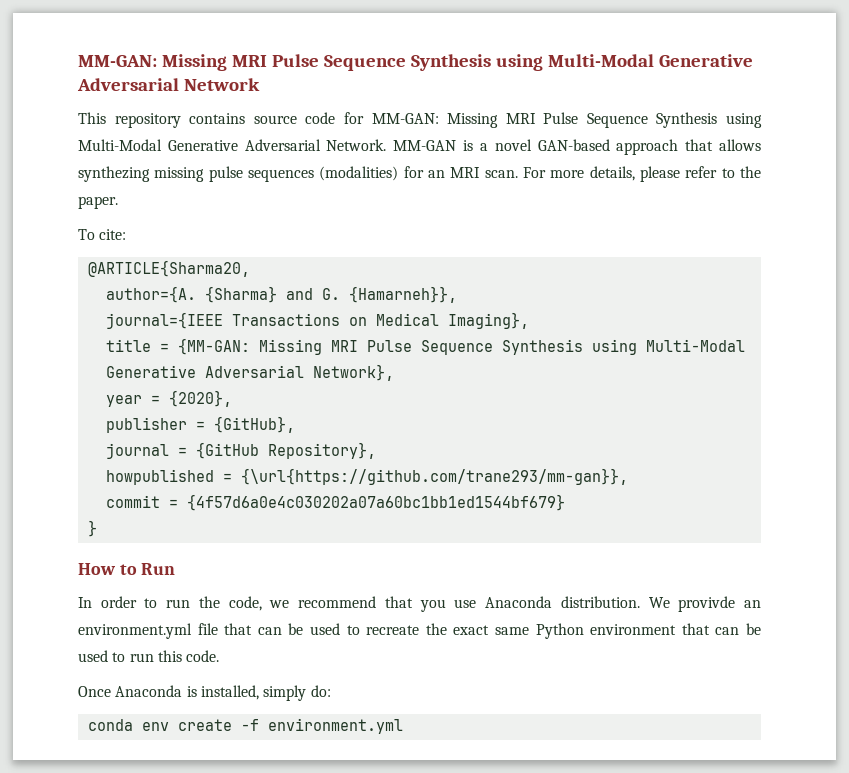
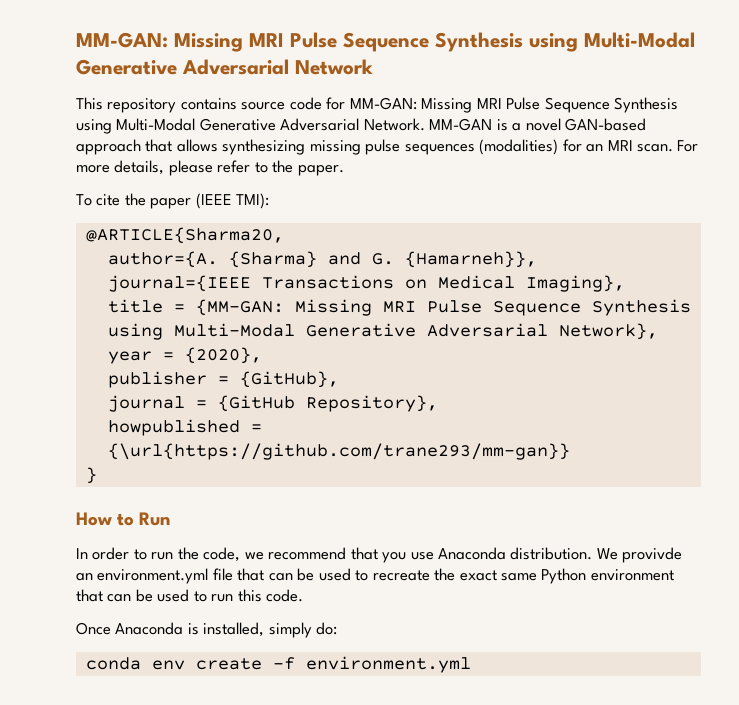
- MM-GAN is a novel GAN-based approach that allows synthezing missing pulse sequences (modalities) for an MRI scan.
+ MM-GAN is a novel GAN-based approach that allows synthesizing missing pulse sequences (modalities) for an MRI scan.
- To cite:
+ To cite the paper (IEEE TMI):
- howpublished = {\url{https://github.com/trane293/mm-gan}},
- commit = {4f57d6a0e4c030202a07a60bc1bb1ed1544bf679}
+ howpublished = {\url{https://github.com/trane293/mm-gan}}

